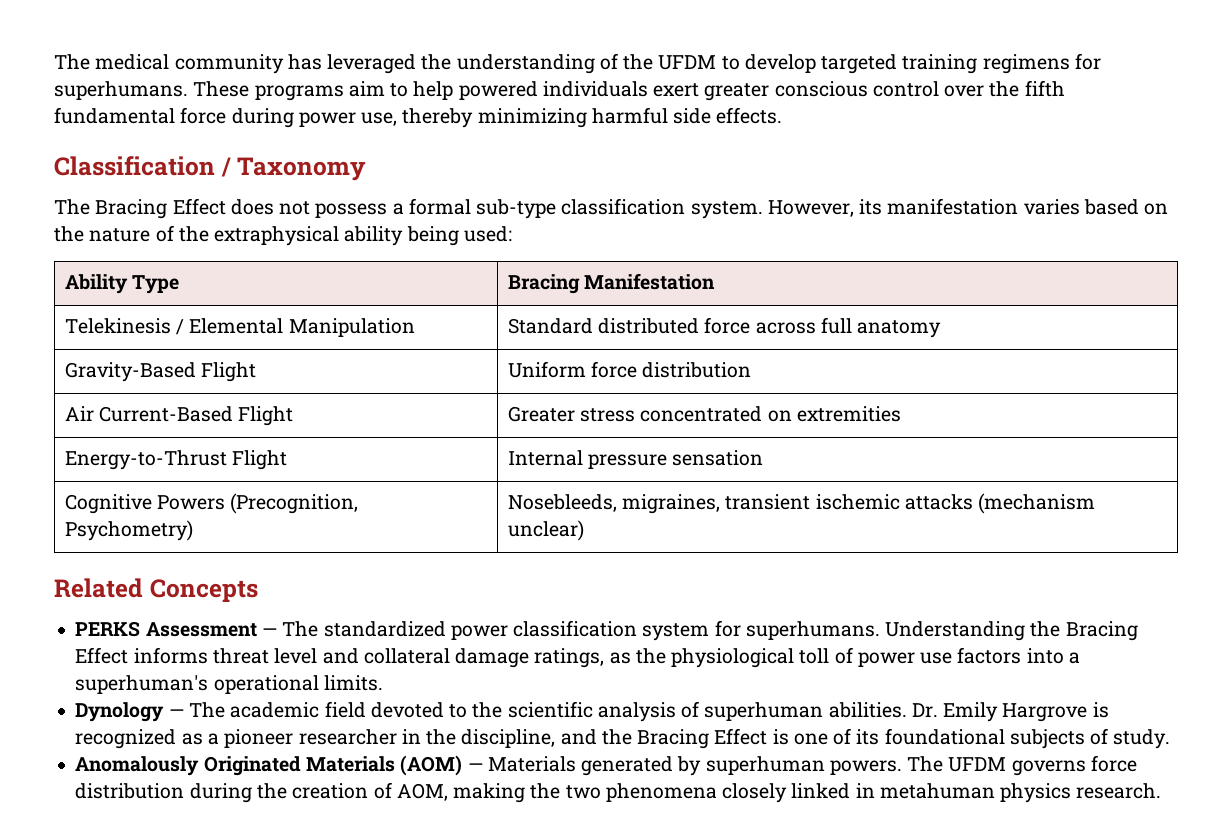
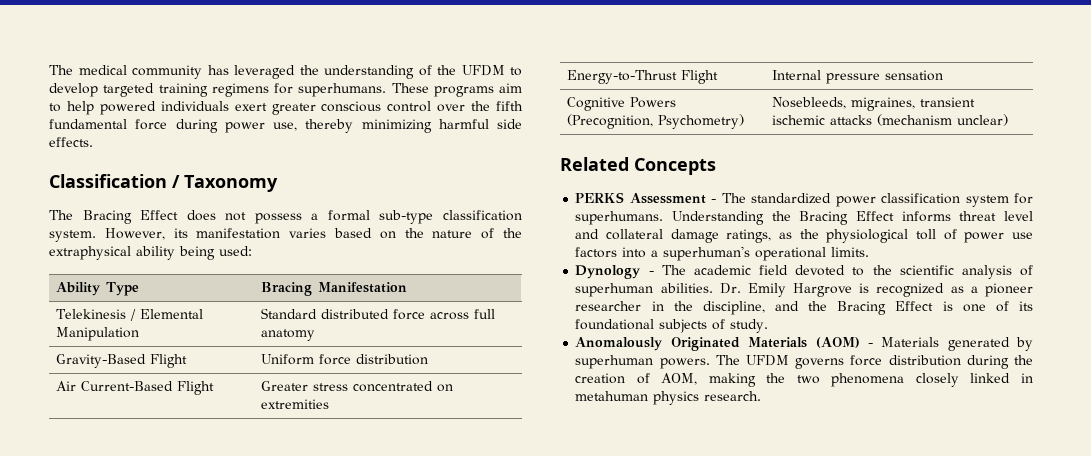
- PERKS Assessment — The standardized power classification system for superhumans.
+ PERKS Assessment - The standardized power classification system for superhumans.
- Dynology — The academic field devoted to the scientific analysis of superhuman abilities.
+ Dynology - The academic field devoted to the scientific analysis of superhuman abilities.
- Anomalously Originated Materials (AOM) — Materials generated by superhuman powers.
+ Anomalously Originated Materials (AOM) - Materials generated by superhuman powers.

